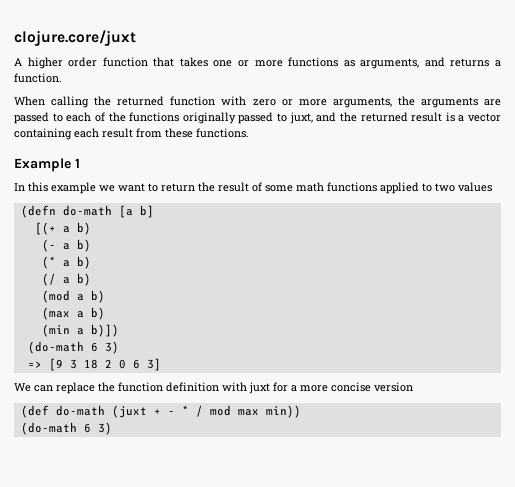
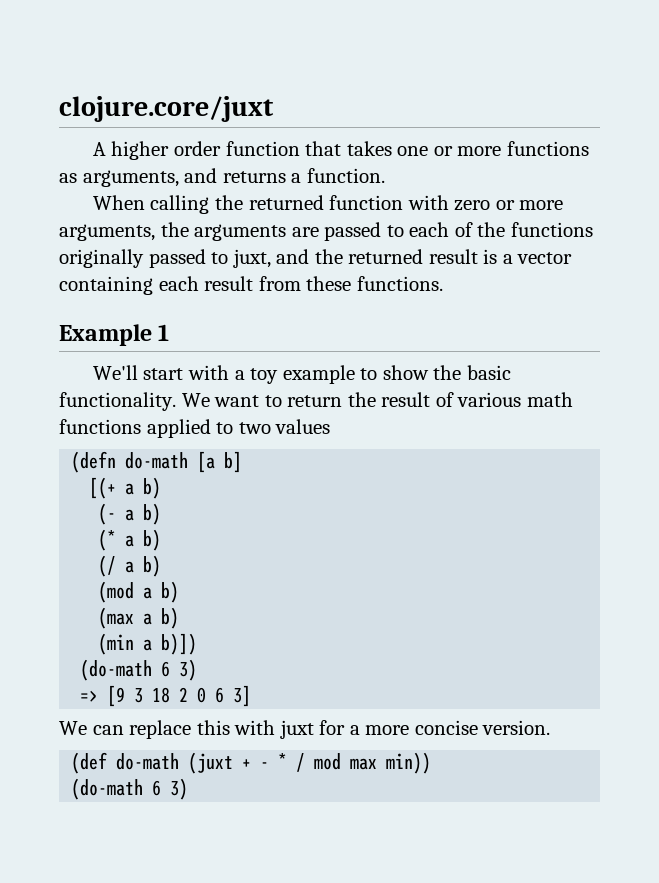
- In this example we want to return the result of some math functions applied to two values
+ We'll start with a toy example to show the basic functionality. We want to return the result of various math functions applied to two values
- We can replace the function definition with juxt for a more concise version
+ We can replace this with juxt for a more concise version.

